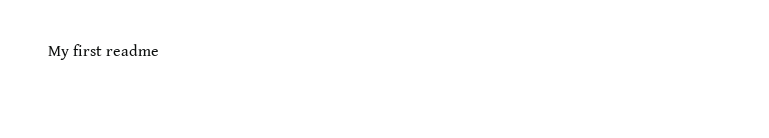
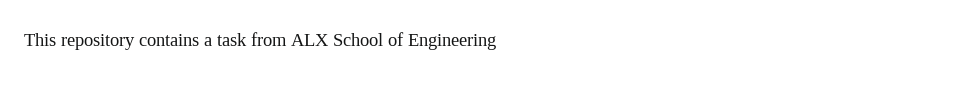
- My first readme
+ This repository contains a task from ALX School of Engineering

